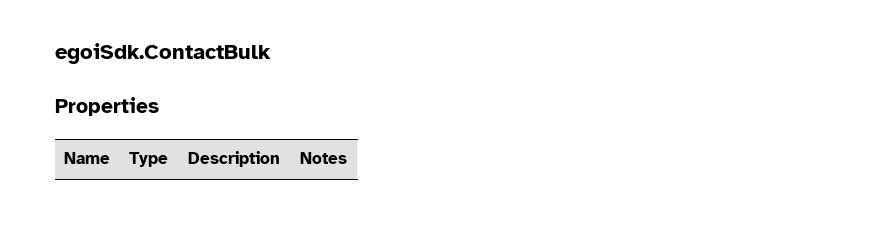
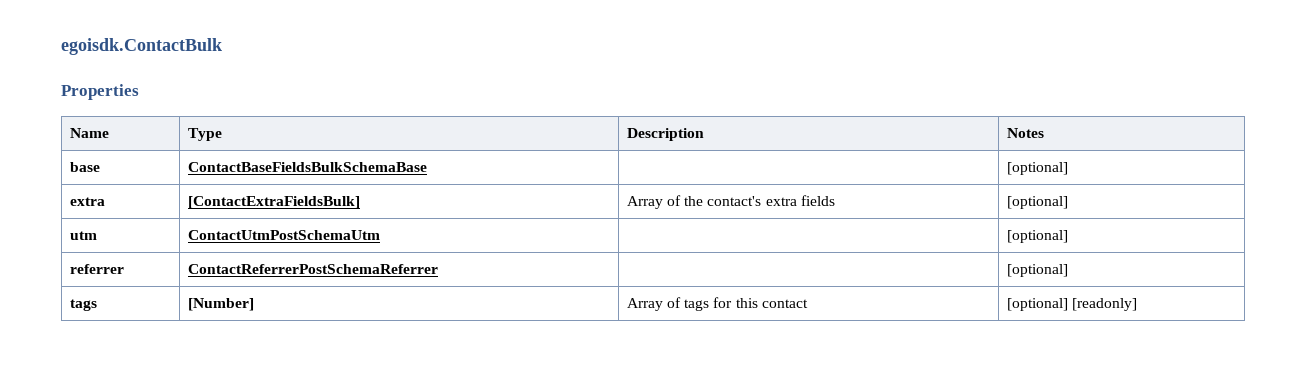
- egoiSdk.ContactBulk
+ egoisdk.ContactBulk
+ base | ContactBaseFieldsBulkSchemaBase | | [optional]
+ extra | [ContactExtraFieldsBulk] | Array of the contact's extra fields | [optional]
+ utm | ContactUtmPostSchemaUtm | | [optional]
+ referrer | ContactReferrerPostSchemaReferrer | | [optional]
+ tags | [Number] | Array of tags for this contact | [optional] [readonly]

